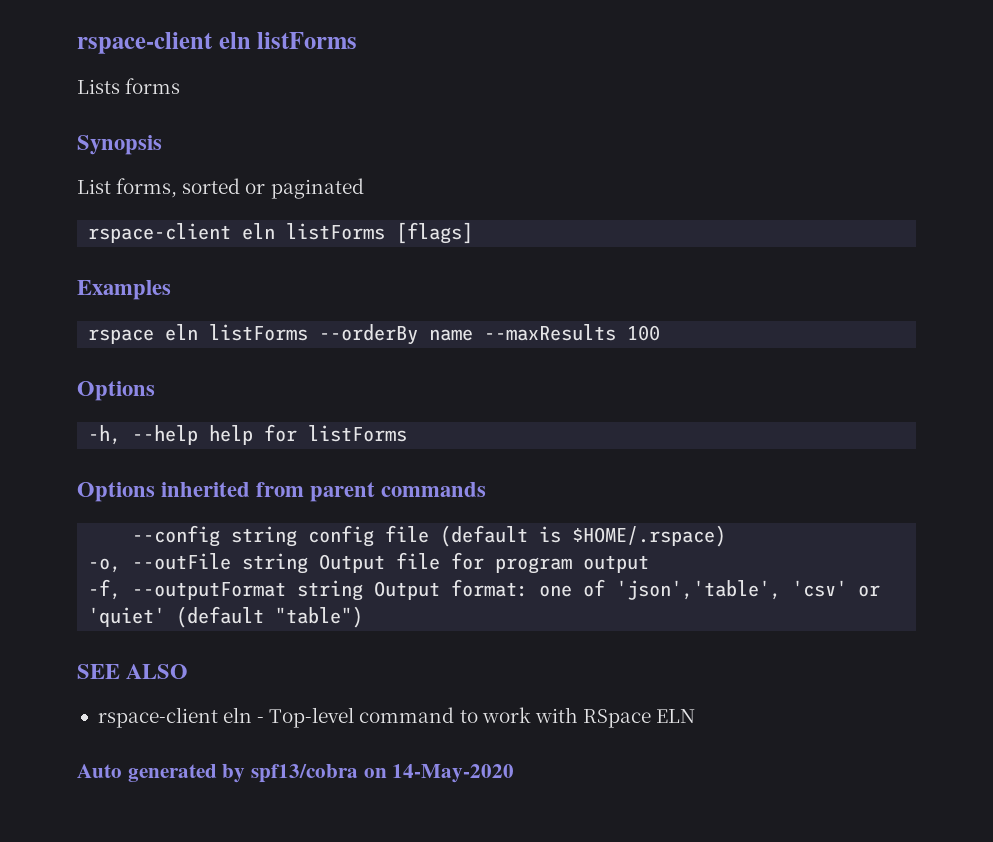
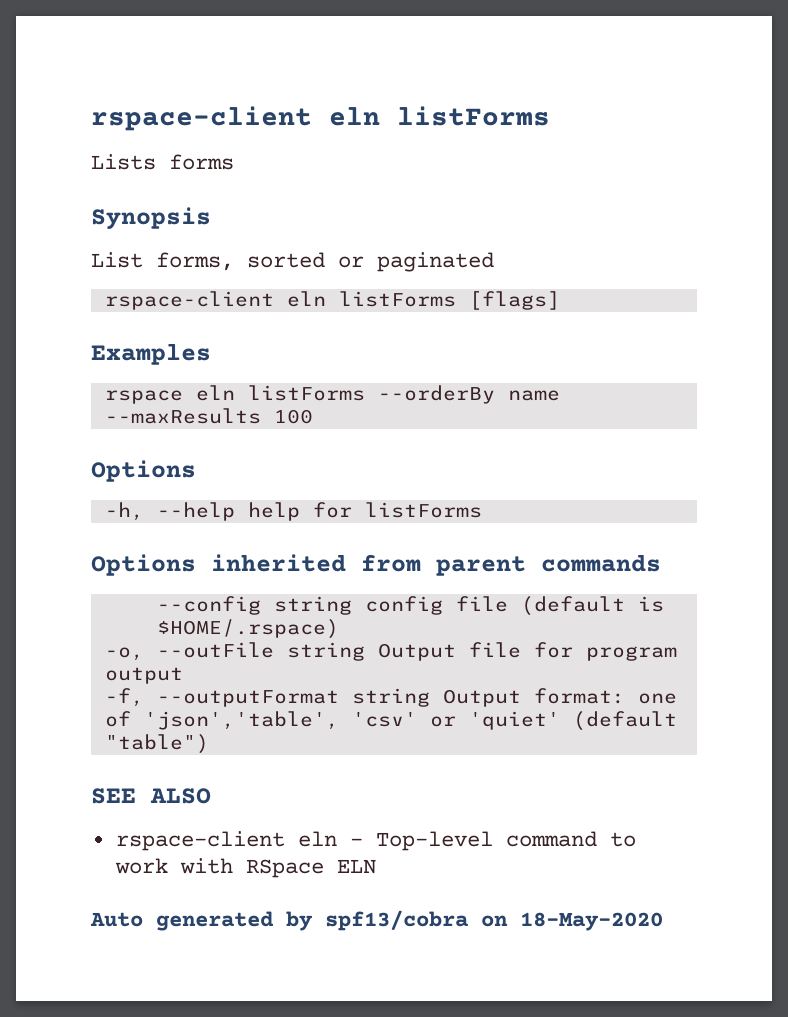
- Auto generated by spf13/cobra on 14-May-2020
+ Auto generated by spf13/cobra on 18-May-2020

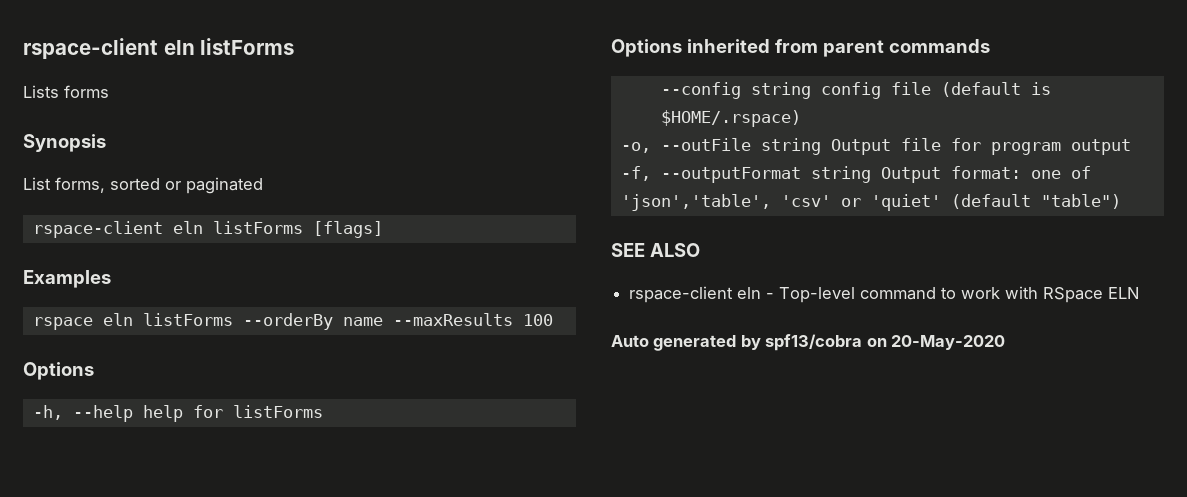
- Auto generated by spf13/cobra on 18-May-2020
+ Auto generated by spf13/cobra on 20-May-2020

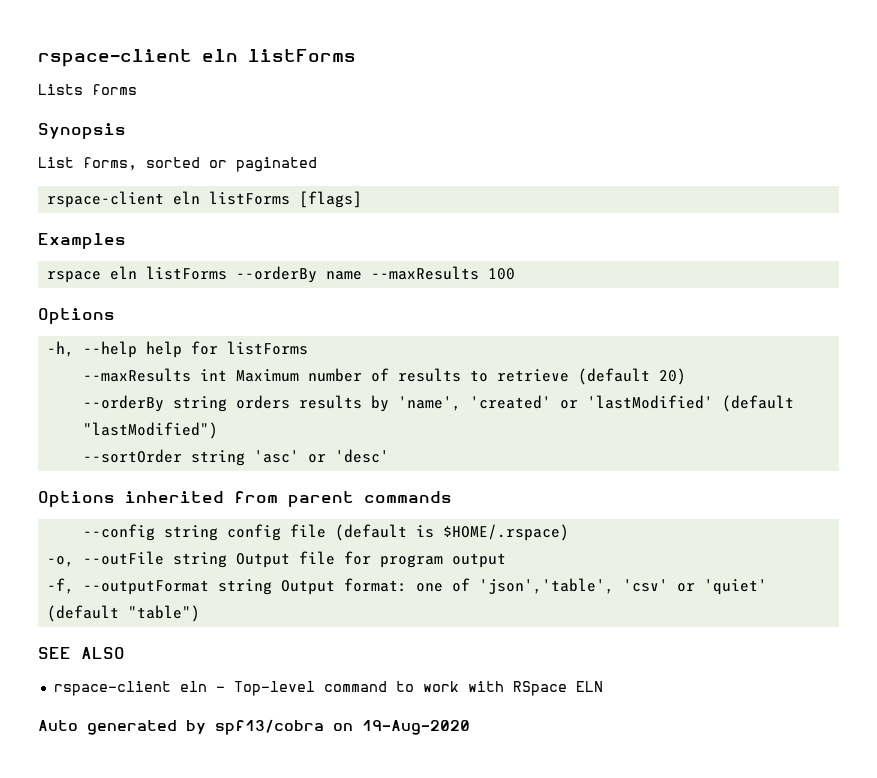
+ --maxResults int Maximum number of results to retrieve (default 20)
+ --orderBy string orders results by 'name', 'created' or 'lastModified' (default "lastModified")
+ --sortOrder string 'asc' or 'desc'
- Auto generated by spf13/cobra on 20-May-2020
+ Auto generated by spf13/cobra on 19-Aug-2020

